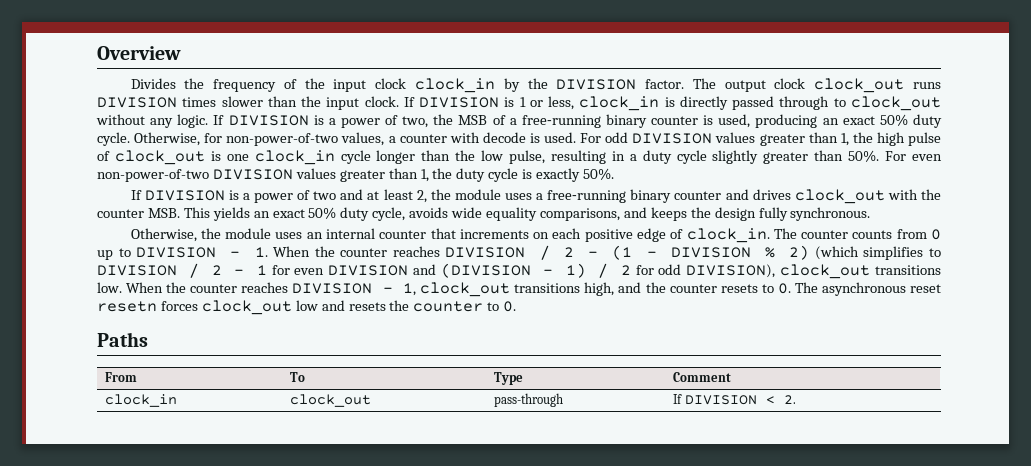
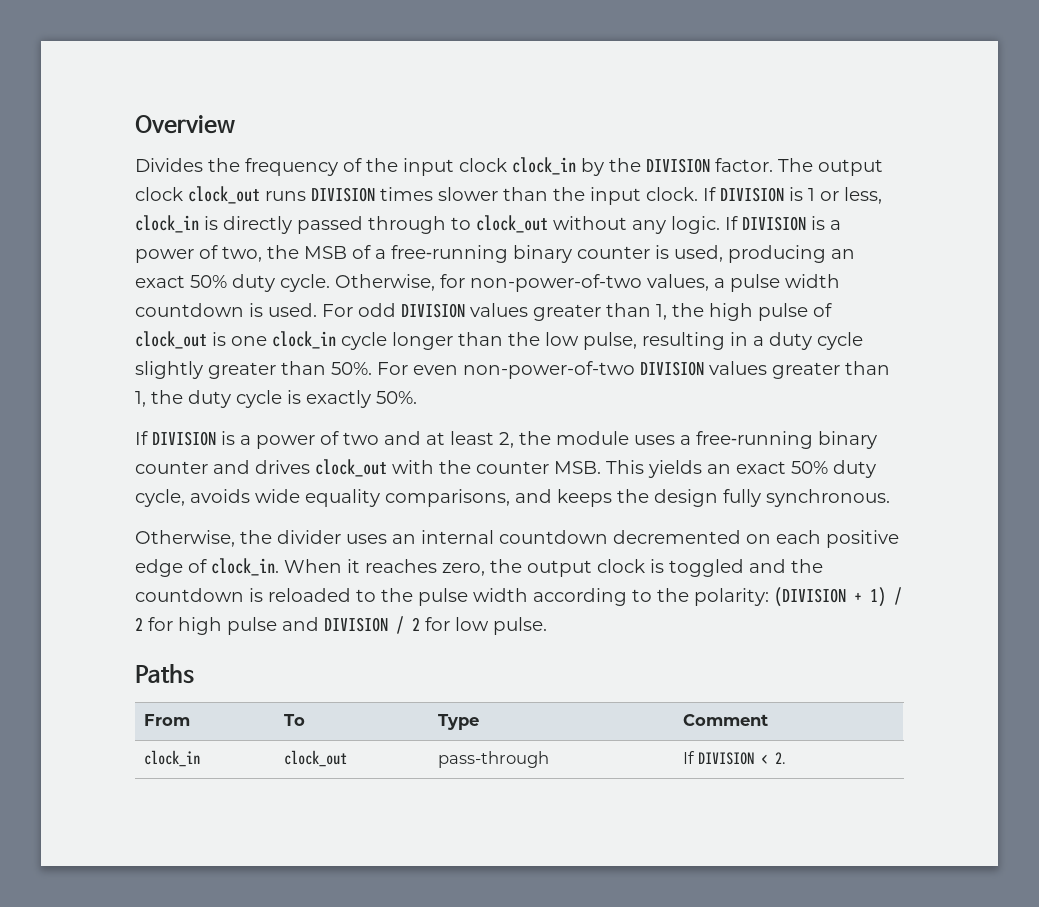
- Otherwise, for non-power-of-two values, a counter with decode is used.
+ Otherwise, for non-power-of-two values, a pulse width countdown is used.
- Otherwise, the module uses an internal counter that increments on each positive edge of clock_in.
+ Otherwise, the divider uses an internal countdown decremented on each positive edge of clock_in.
- The counter counts from 0 up to DIVISION - 1. When the counter reaches DIVISION / 2 - (1 - DIVISION % 2) (which simplifies to DIVISION / 2 - 1 for even DIVISION and (DIVISION - 1) / 2 for odd DIVISION), clock_out transitions low. When the counter reaches DIVISION - 1, clock_out transitions high, and the counter resets to 0. The asynchronous reset resetn forces clock_out low and resets the counter to 0.
+ When it reaches zero, the output clock is toggled and the countdown is reloaded to the pulse width according to the polarity: (DIVISION + 1) / 2 for high pulse and DIVISION / 2 for low pulse.

